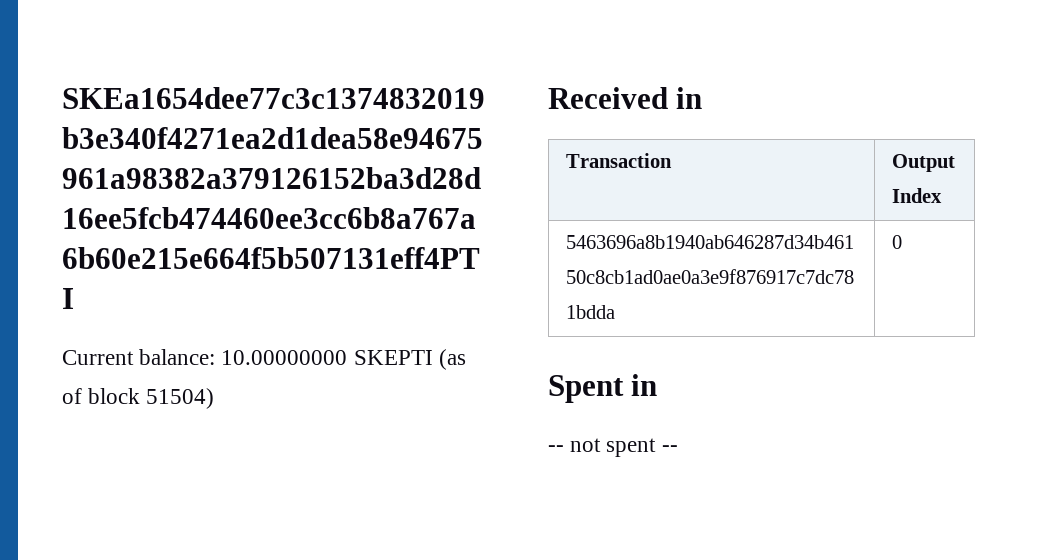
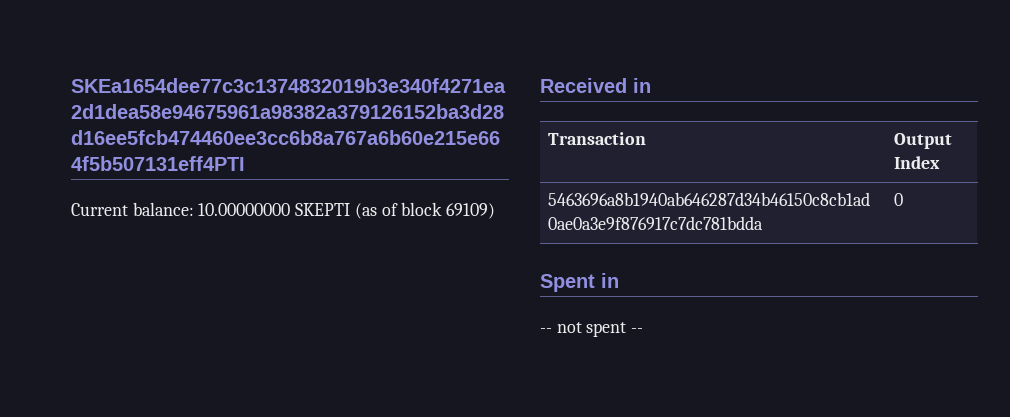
- Current balance: 10.00000000 SKEPTI (as of block 51504)
+ Current balance: 10.00000000 SKEPTI (as of block 69109)

